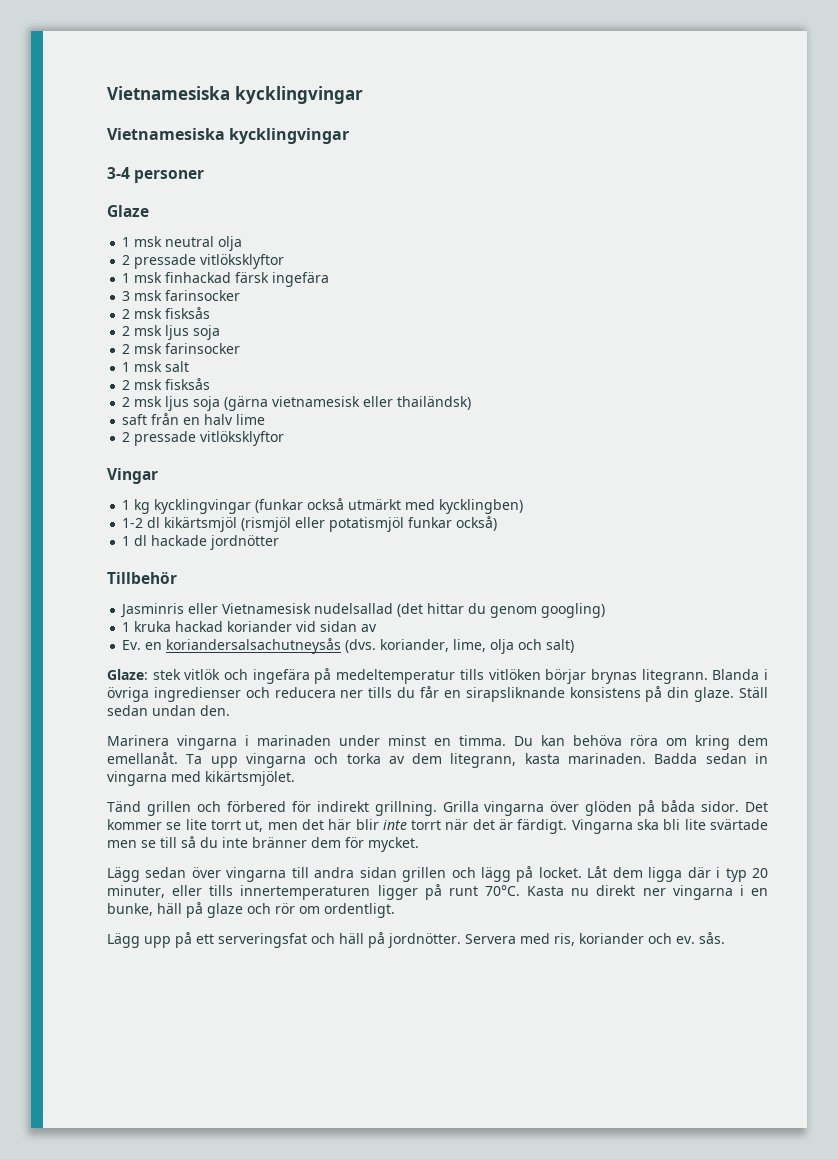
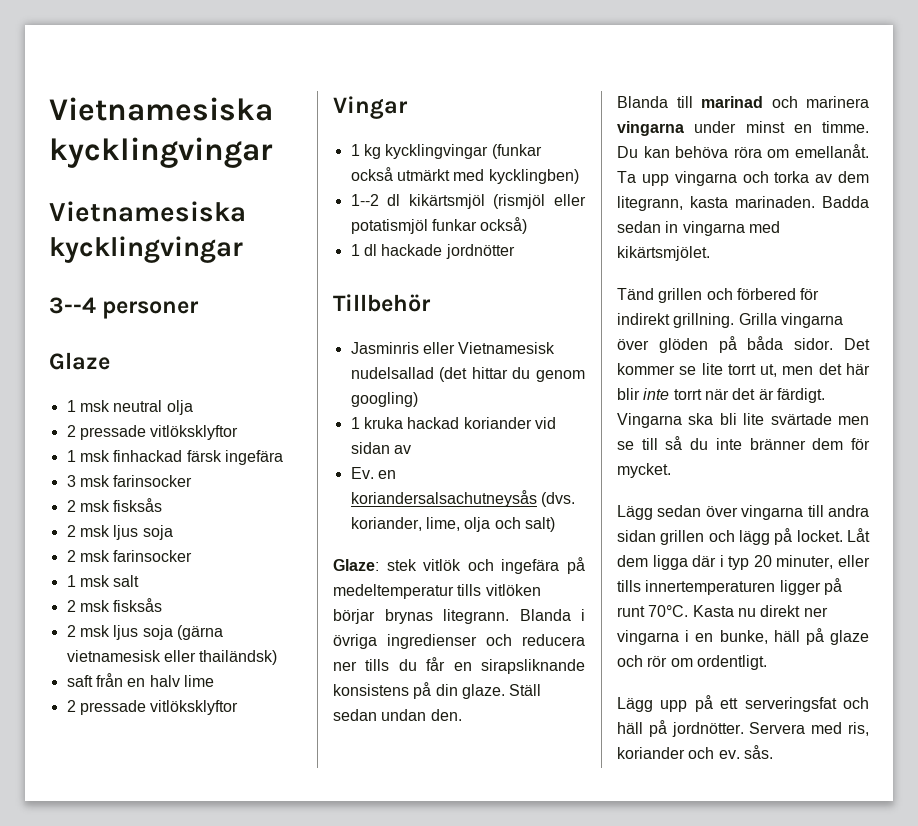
- 3-4 personer
+ 3--4 personer
- 1-2 dl kikärtsmjöl (rismjöl eller potatismjöl funkar också)
+ 1--2 dl kikärtsmjöl (rismjöl eller potatismjöl funkar också)
- Marinera vingarna i marinaden under minst en timma.
+ Blanda till marinad och marinera vingarna under minst en timme.
- Du kan behöva röra om kring dem emellanåt.
+ Du kan behöva röra om emellanåt.

